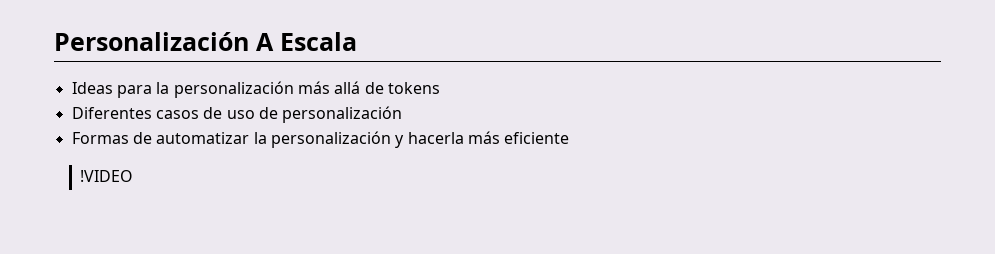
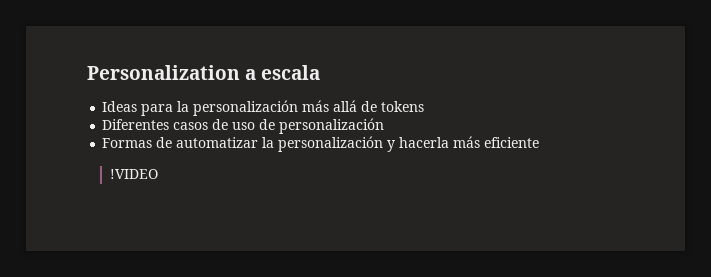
- Personalización A Escala
+ Personalization a escala

